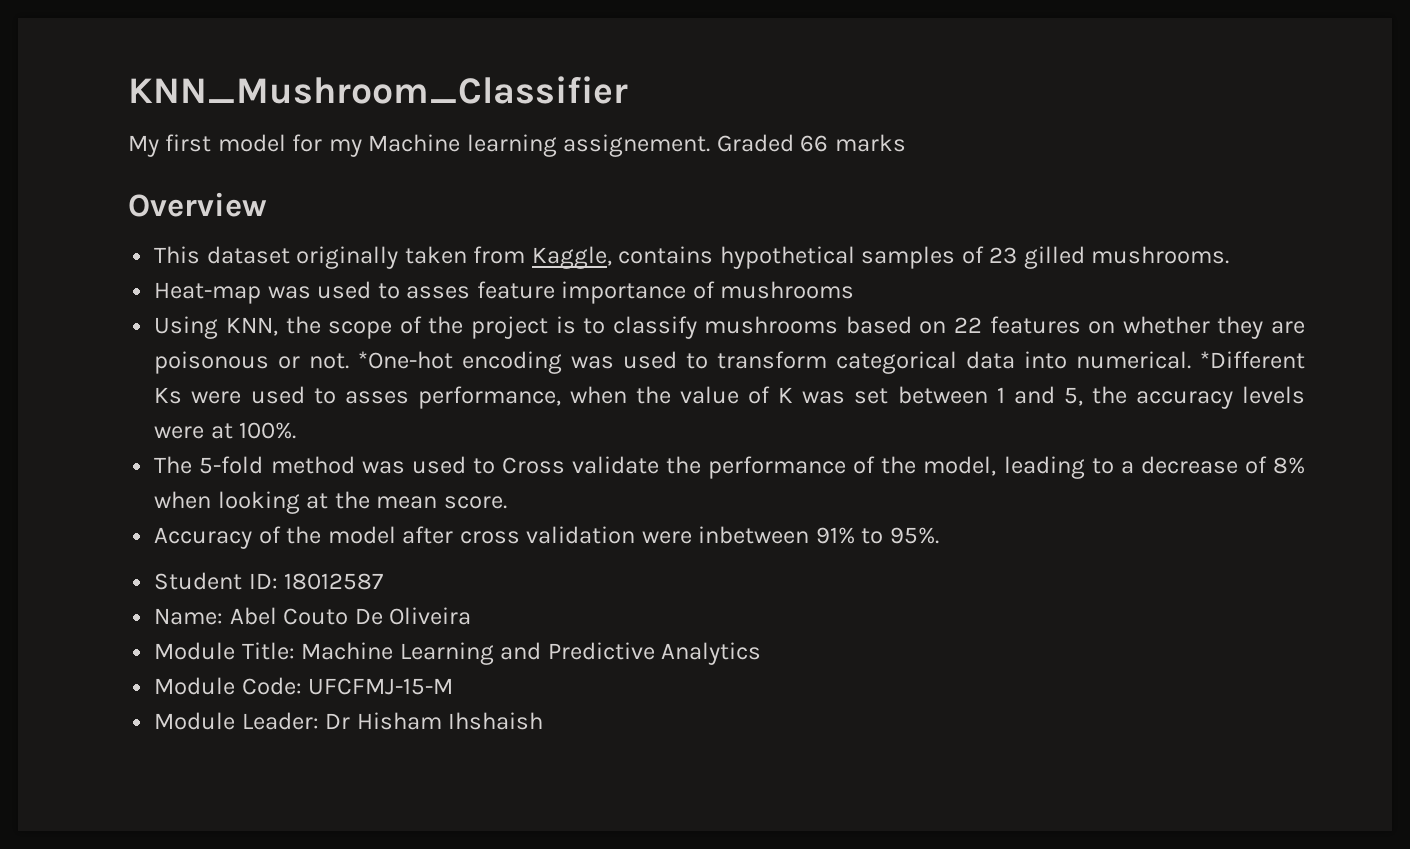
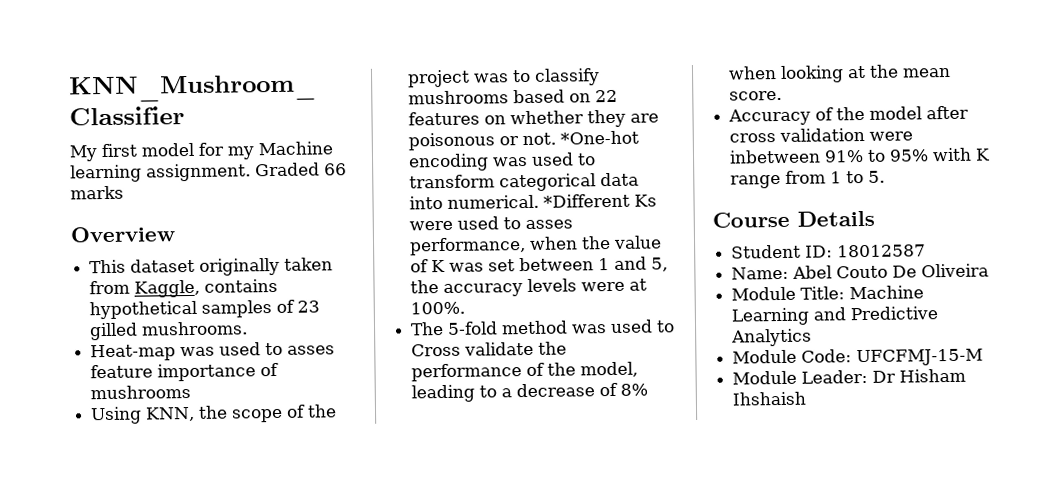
- My first model for my Machine learning assignement.
+ My first model for my Machine learning assignment.
- Using KNN, the scope of the project is to classify mushrooms based on 22 features on whether they are poisonous or not.
+ Using KNN, the scope of the project was to classify mushrooms based on 22 features on whether they are poisonous or not.
- Accuracy of the model after cross validation were inbetween 91% to 95%.
+ Accuracy of the model after cross validation were inbetween 91% to 95% with K range from 1 to 5.
+ Course Details

